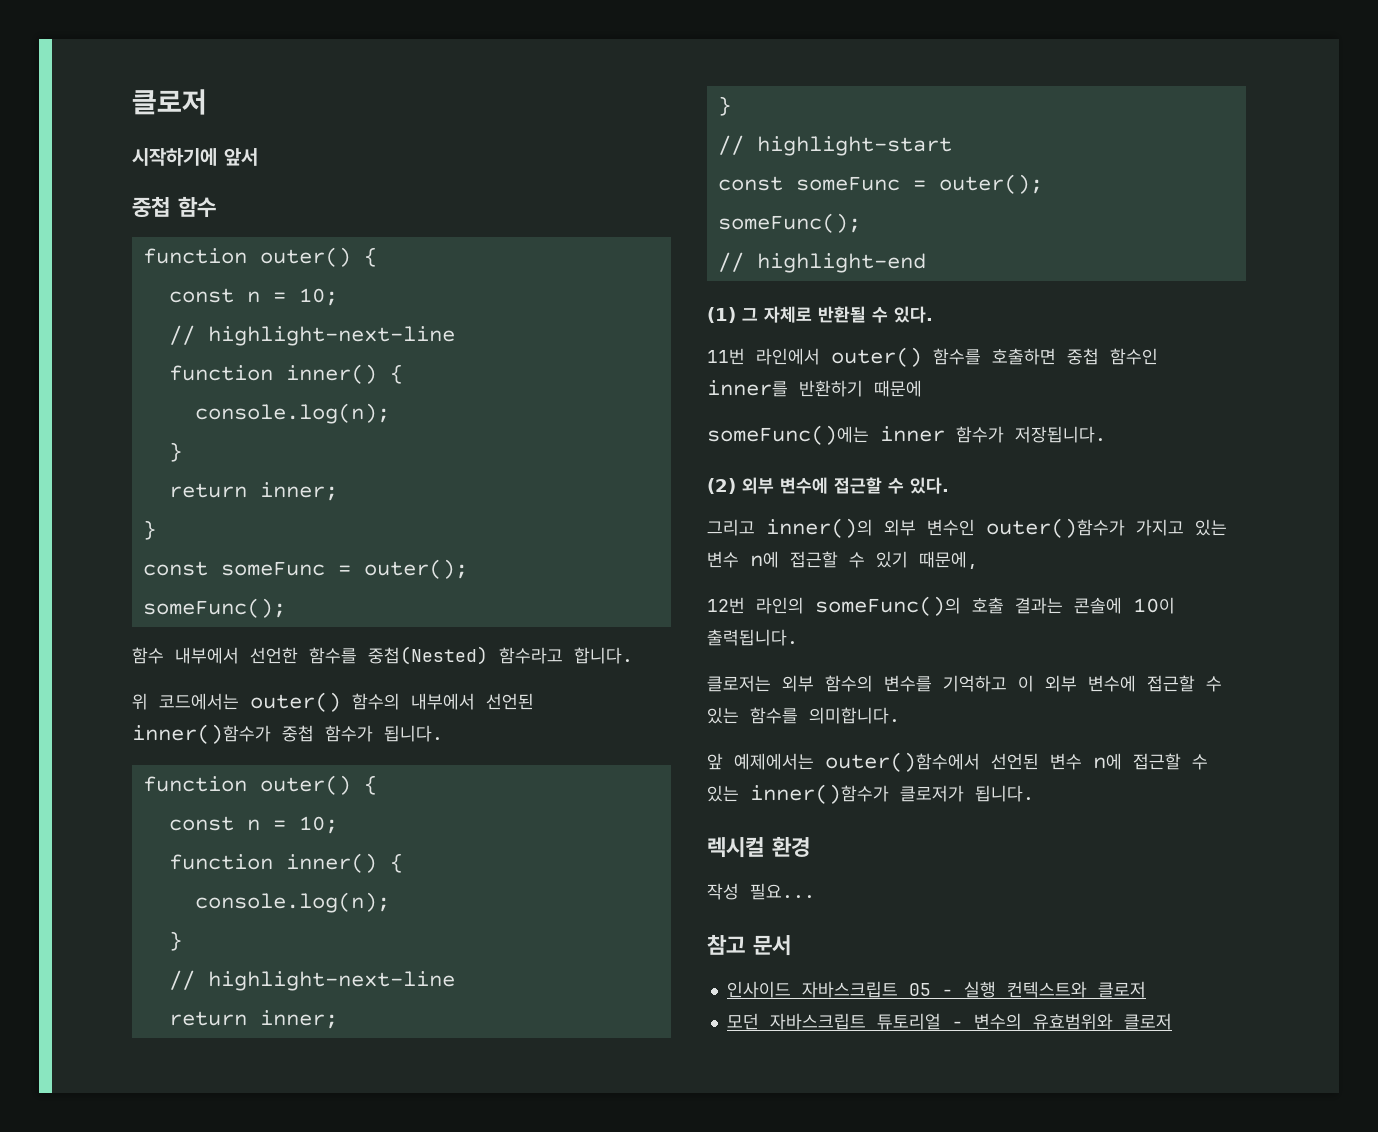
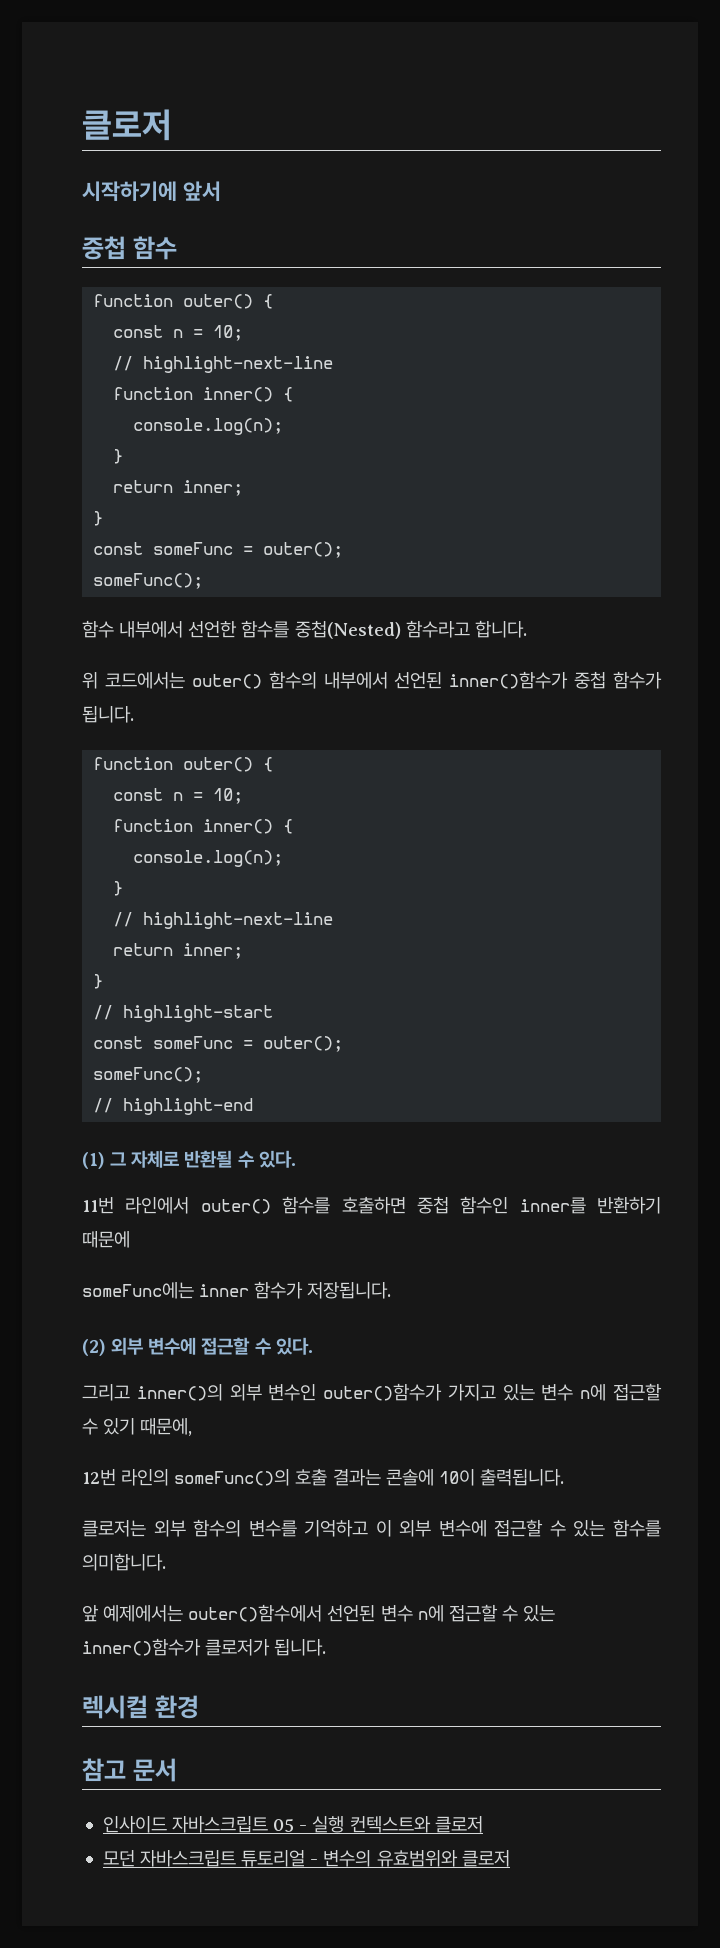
- someFunc()에는 inner 함수가 저장됩니다.
+ someFunc에는 inner 함수가 저장됩니다.
- 작성 필요...

